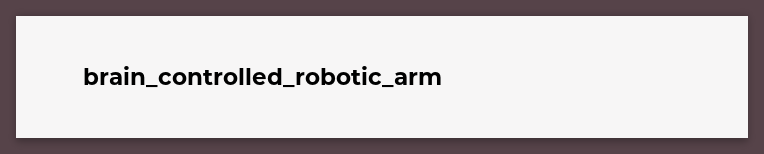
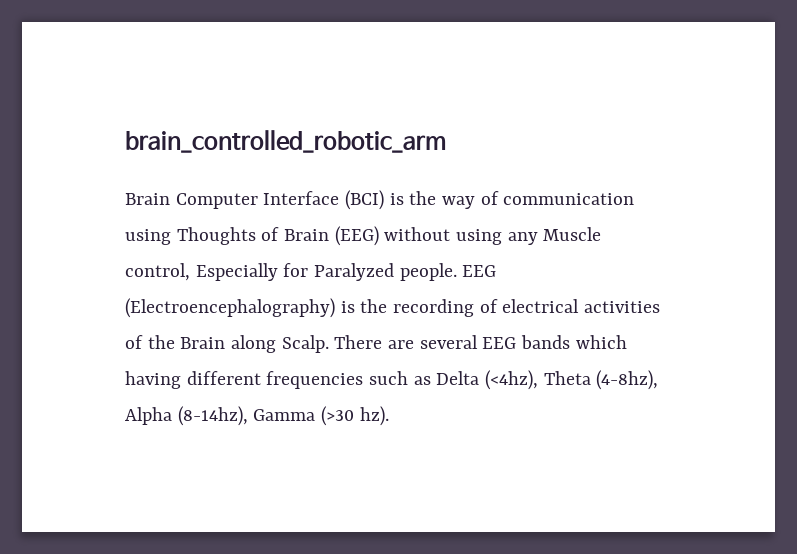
+ Brain Computer Interface (BCI) is the way of communication using Thoughts of Brain (EEG) without using any Muscle control, Especially for Paralyzed people. EEG (Electroencephalography) is the recording of electrical activities of the Brain along Scalp. There are several EEG bands which having different frequencies such as Delta (<4hz), Theta (4-8hz), Alpha (8-14hz), Gamma (>30 hz).

